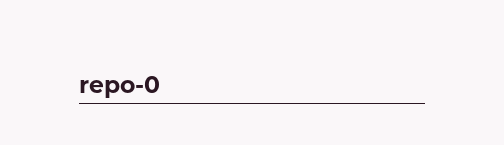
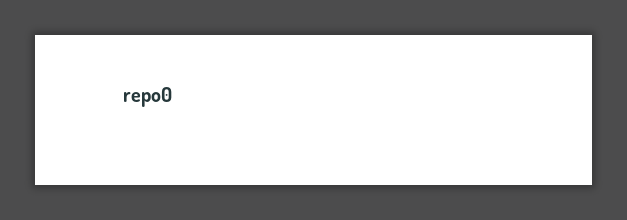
- repo-0
+ repo0

